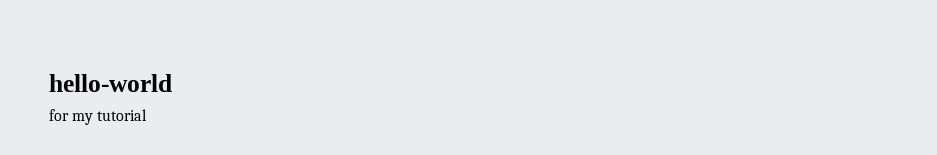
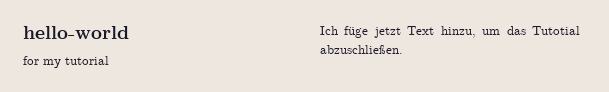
+ Ich füge jetzt Text hinzu, um das Tutotial abzuschließen.

